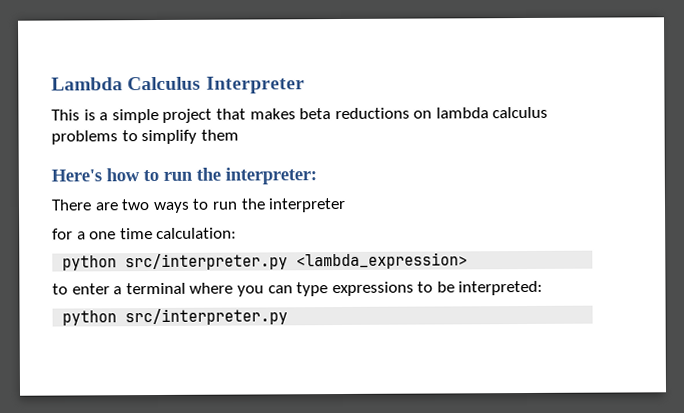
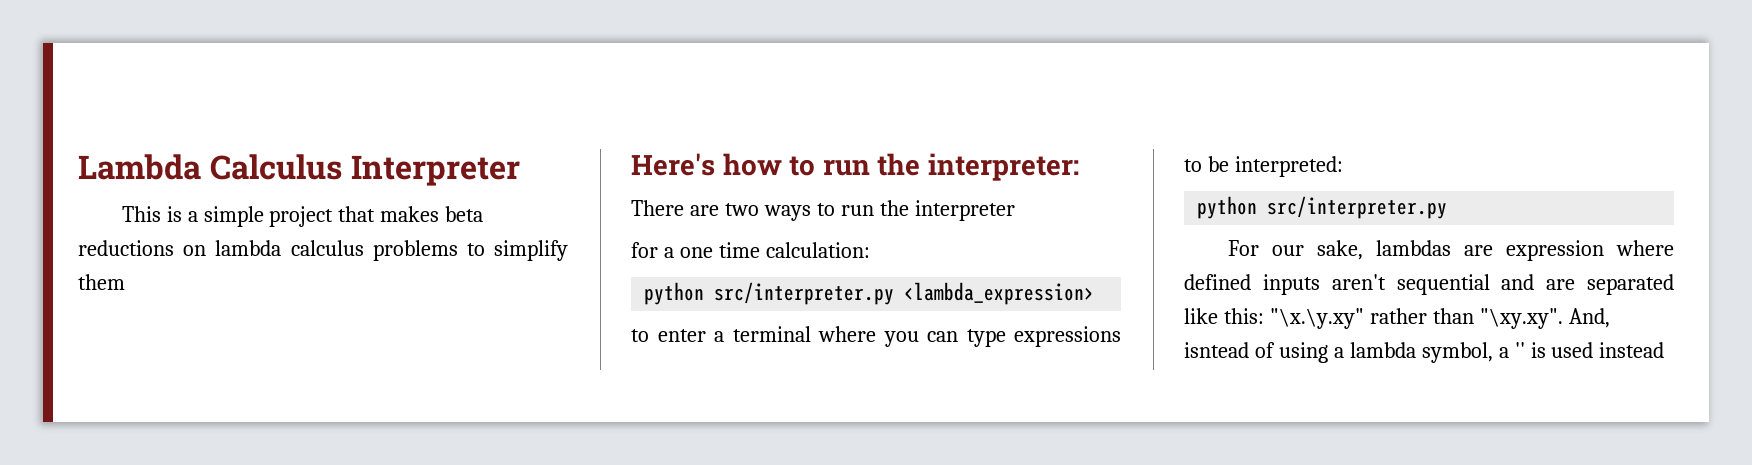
+ For our sake, lambdas are expression where defined inputs aren't sequential and are separated like this: "\x.\y.xy" rather than "\xy.xy". And, isntead of using a lambda symbol, a '' is used instead

